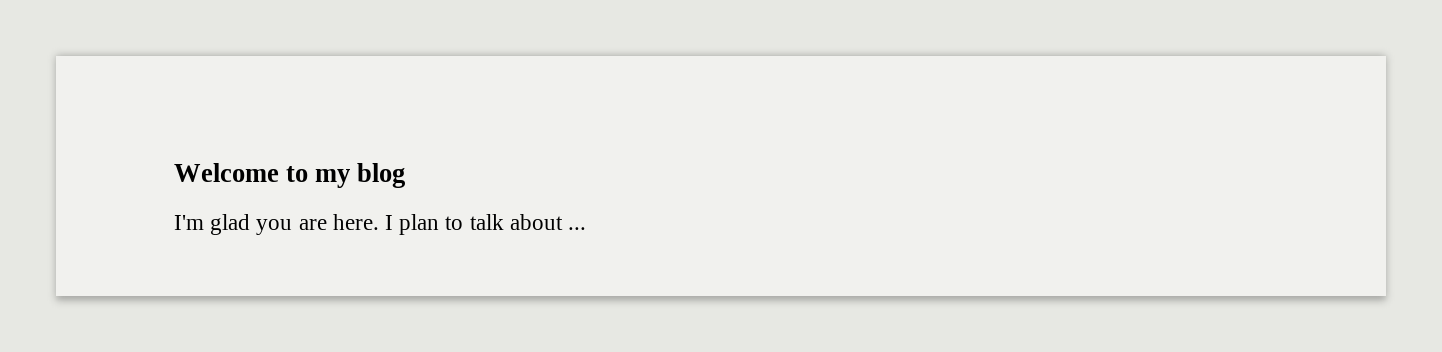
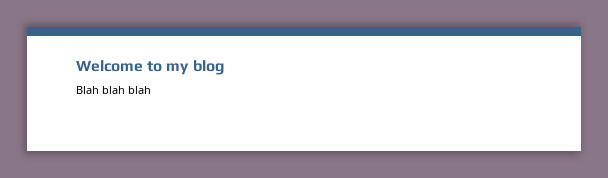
- I'm glad you are here. I plan to talk about ...
+ Blah blah blah

